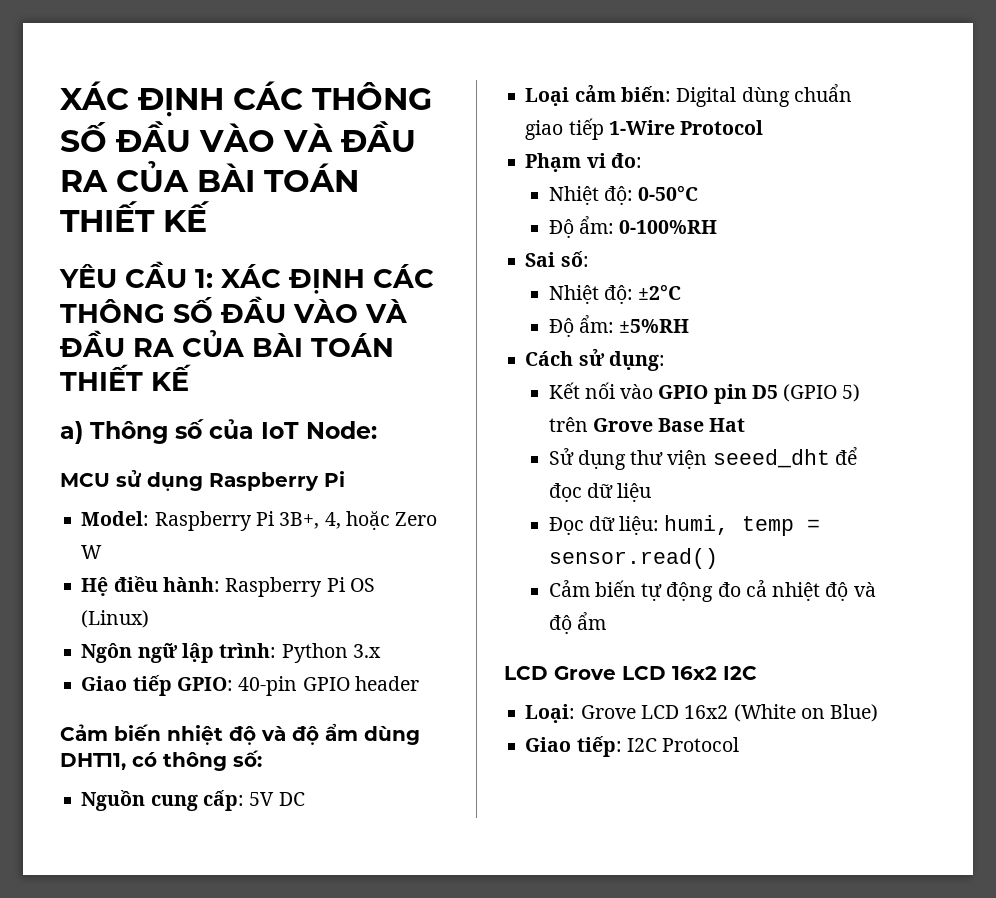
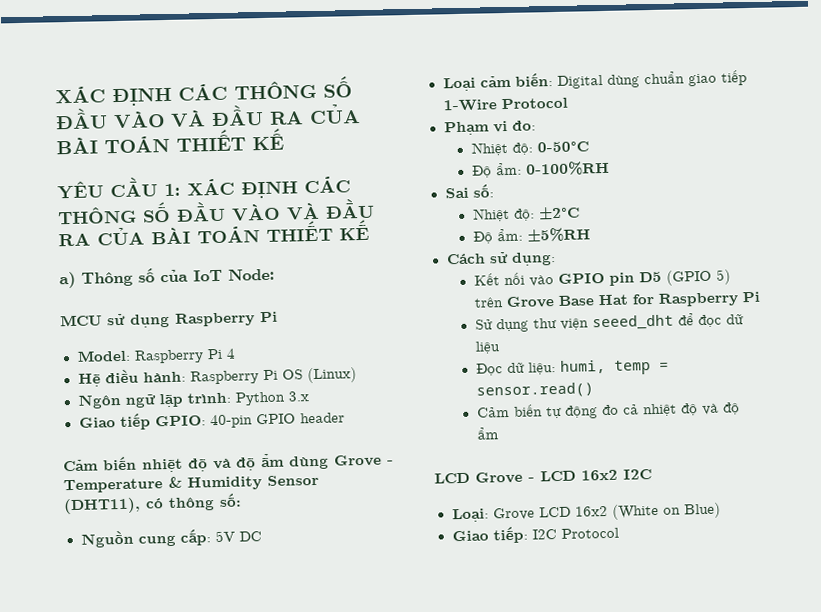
- Model: Raspberry Pi 3B+, 4, hoặc Zero W
+ Model: Raspberry Pi 4
- Cảm biến nhiệt độ và độ ẩm dùng DHT11, có thông số:
+ Cảm biến nhiệt độ và độ ẩm dùng Grove - Temperature & Humidity Sensor (DHT11), có thông số:
- Kết nối vào GPIO pin D5 (GPIO 5) trên Grove Base Hat
+ Kết nối vào GPIO pin D5 (GPIO 5) trên Grove Base Hat for Raspberry Pi
- LCD Grove LCD 16x2 I2C
+ LCD Grove - LCD 16x2 I2C

